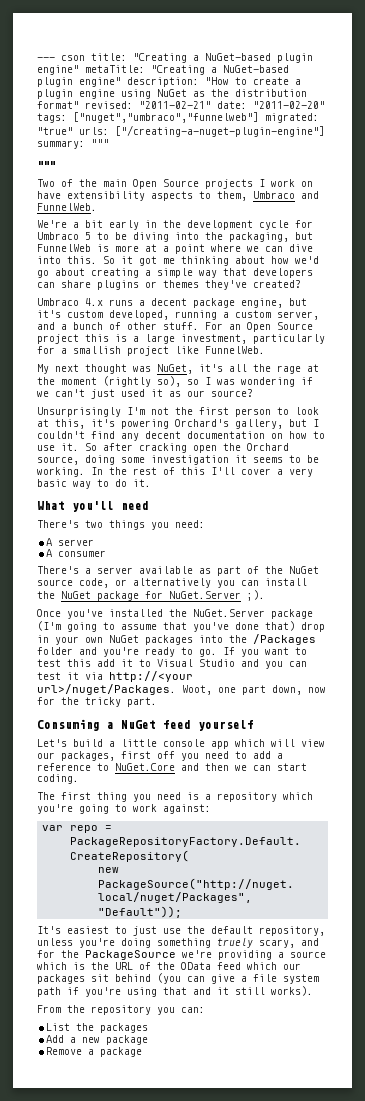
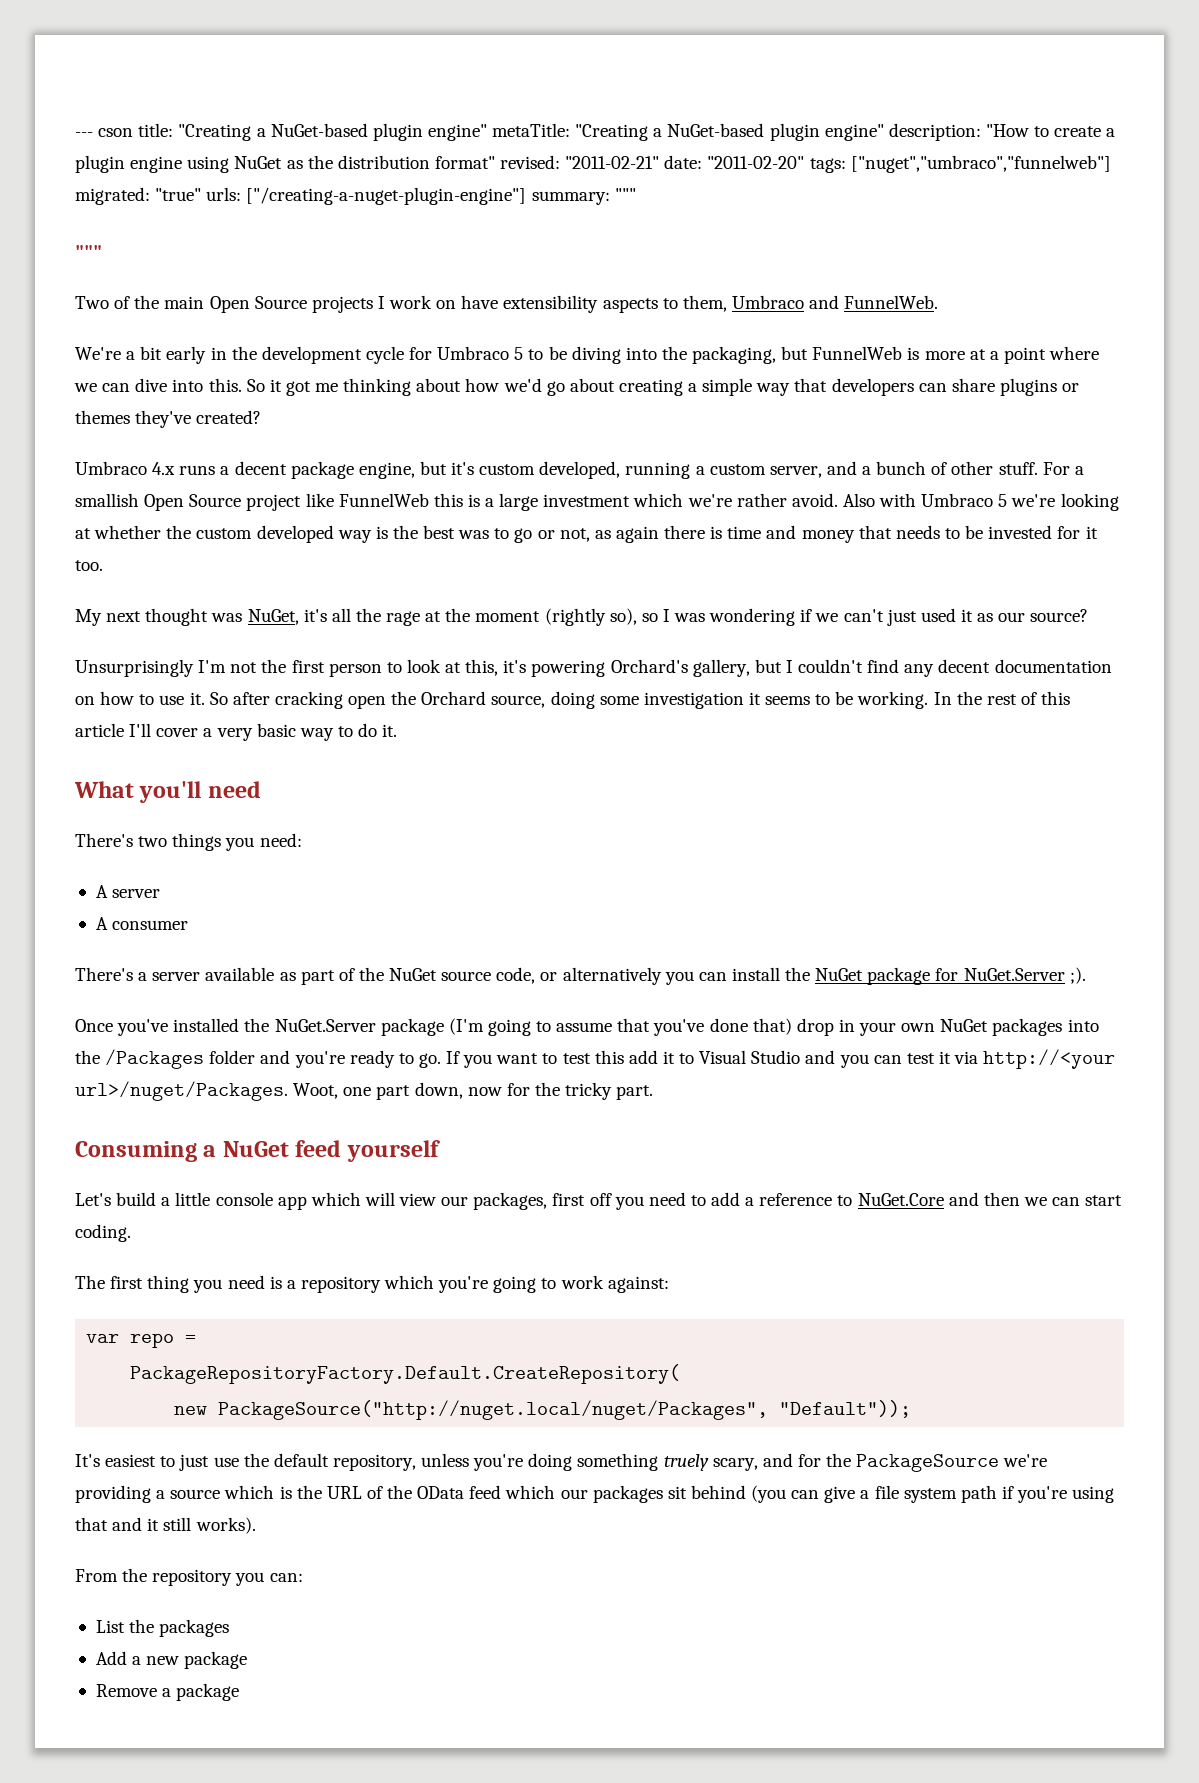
- For an Open Source project this is a large investment, particularly for a smallish project like FunnelWeb.
+ For a smallish Open Source project like FunnelWeb this is a large investment which we're rather avoid. Also with Umbraco 5 we're looking at whether the custom developed way is the best was to go or not, as again there is time and money that needs to be invested for it too.
- In the rest of this I'll cover a very basic way to do it.
+ In the rest of this article I'll cover a very basic way to do it.

